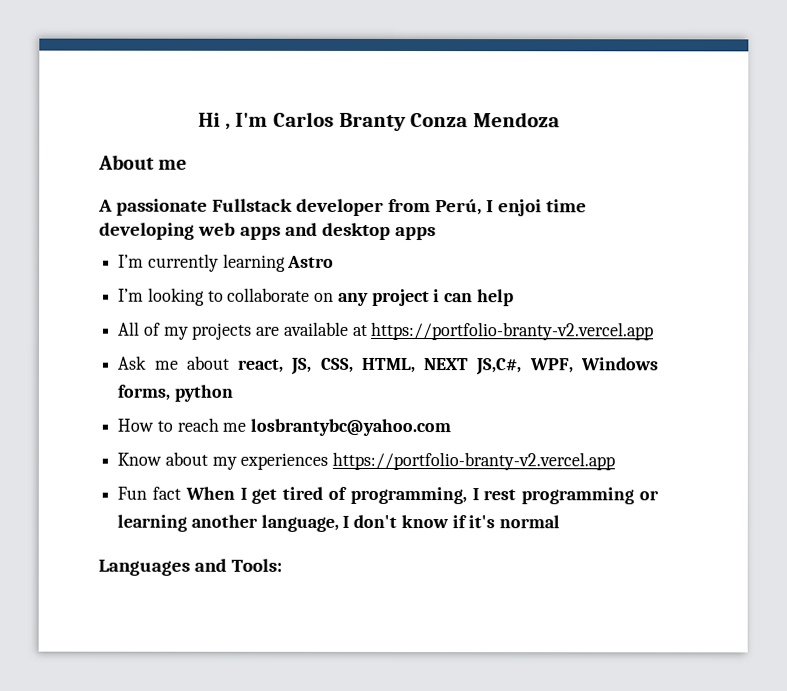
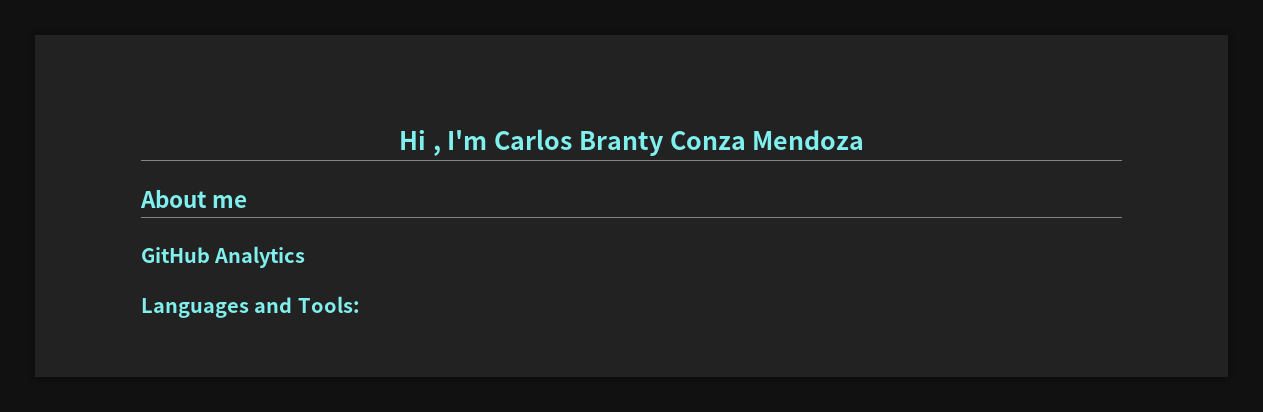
- A passionate Fullstack developer from Perú, I enjoi time developing web apps and desktop apps
- I’m currently learning Astro
- I’m looking to collaborate on any project i can help
- All of my projects are available at https://portfolio-branty-v2.vercel.app
- Ask me about react, JS, CSS, HTML, NEXT JS,C#, WPF, Windows forms, python
- How to reach me losbrantybc@yahoo.com
- Know about my experiences https://portfolio-branty-v2.vercel.app
- Fun fact When I get tired of programming, I rest programming or learning another language, I don't know if it's normal
+ GitHub Analytics

